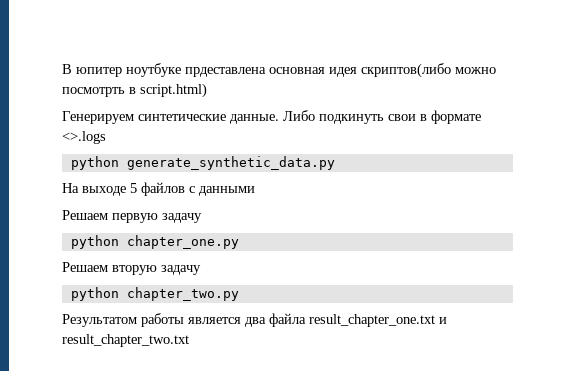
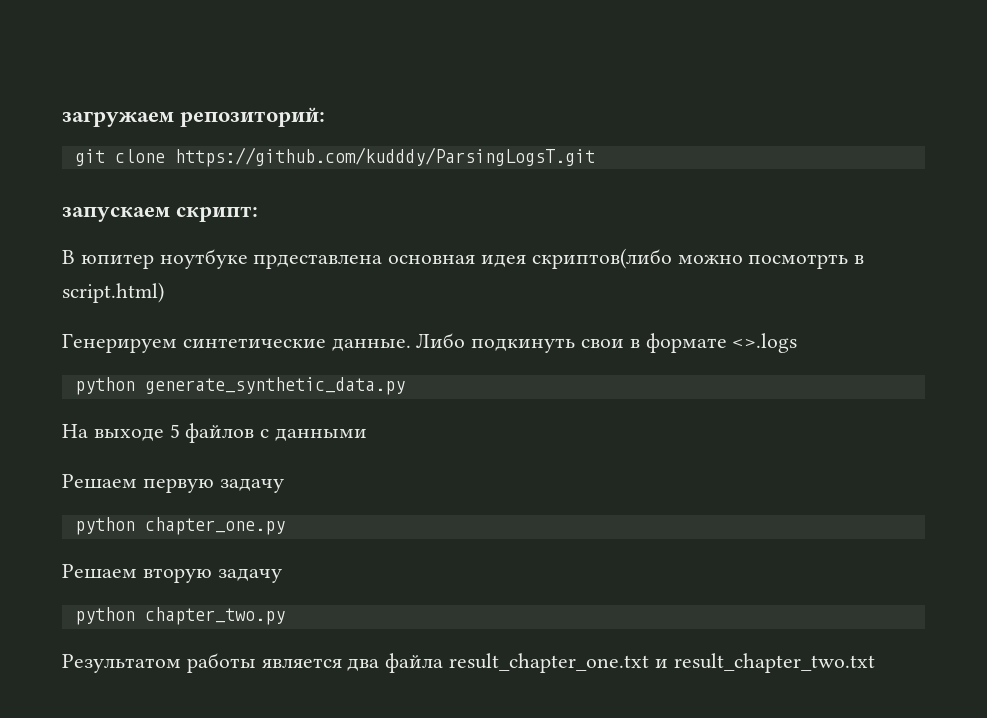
+ загружаем репозиторий:
+ git clone https://github.com/kudddy/ParsingLogsT.git
+ запускаем скрипт:

